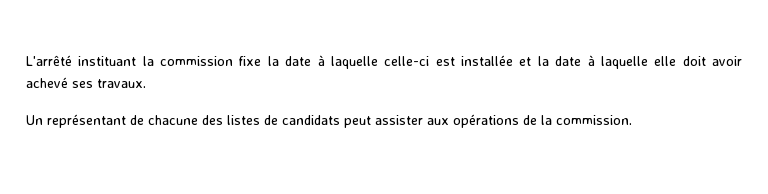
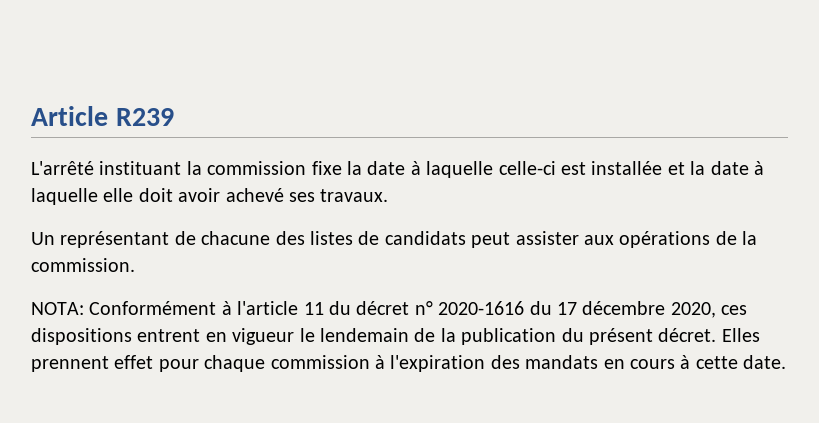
+ Article R239
+ NOTA: Conformément à l'article 11 du décret n° 2020-1616 du 17 décembre 2020, ces dispositions entrent en vigueur le lendemain de la publication du présent décret. Elles prennent effet pour chaque commission à l'expiration des mandats en cours à cette date.

